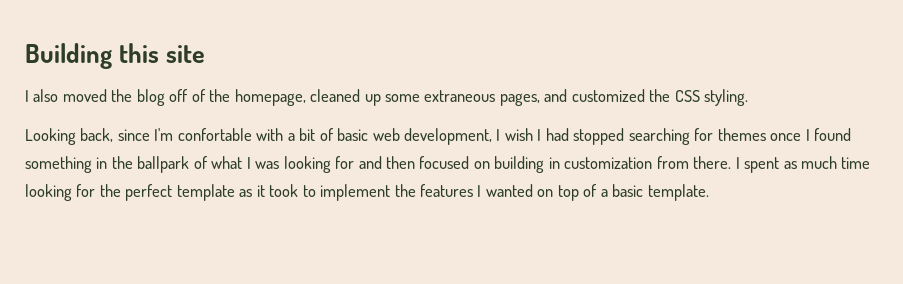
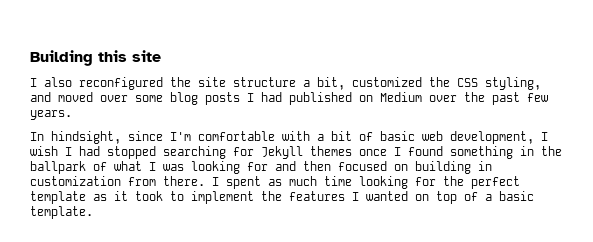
- I also moved the blog off of the homepage, cleaned up some extraneous pages, and customized the CSS styling.
- Looking back, since I'm confortable with a bit of basic web development, I wish I had stopped searching for themes once I found something in the ballpark of what I was looking for and then focused on building in customization from there.
+ I also reconfigured the site structure a bit, customized the CSS styling, and moved over some blog posts I had published on Medium over the past few years.
+ In hindsight, since I'm comfortable with a bit of basic web development, I wish I had stopped searching for Jekyll themes once I found something in the ballpark of what I was looking for and then focused on building in customization from there.

